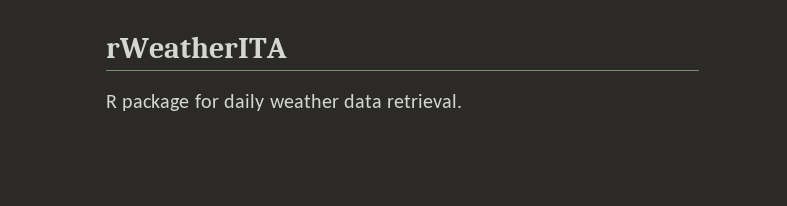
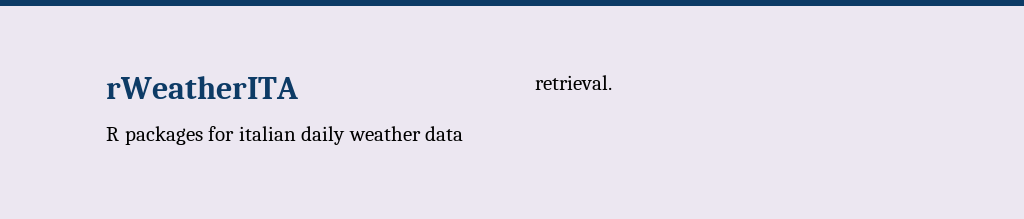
- R package for daily weather data retrieval.
+ R packages for italian daily weather data retrieval.

